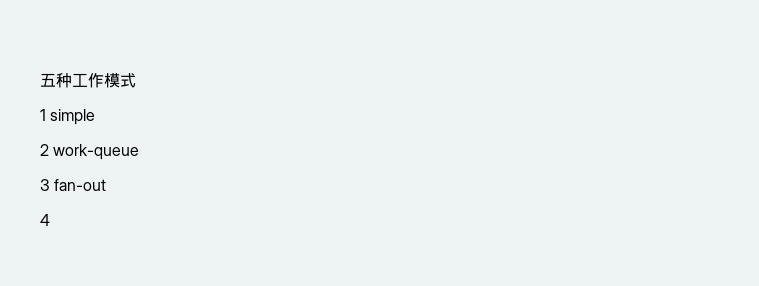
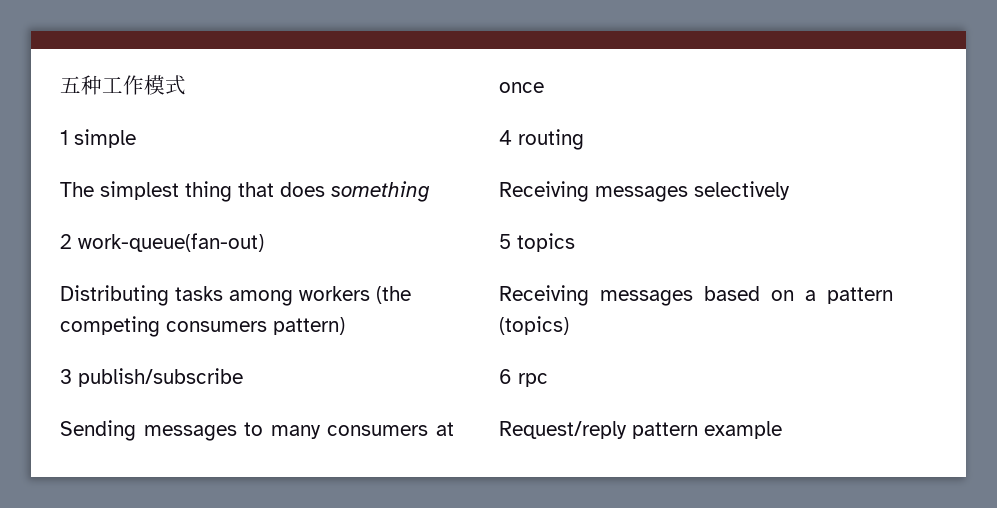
- 2 work-queue
- 3 fan-out
- 4
+ The simplest thing that does something
+ 2 work-queue(fan-out)
+ Distributing tasks among workers (the competing consumers pattern)
+ 3 publish/subscribe
+ Sending messages to many consumers at once
+ 4 routing
+ Receiving messages selectively
+ 5 topics
+ Receiving messages based on a pattern (topics)
+ 6 rpc
+ Request/reply pattern example

